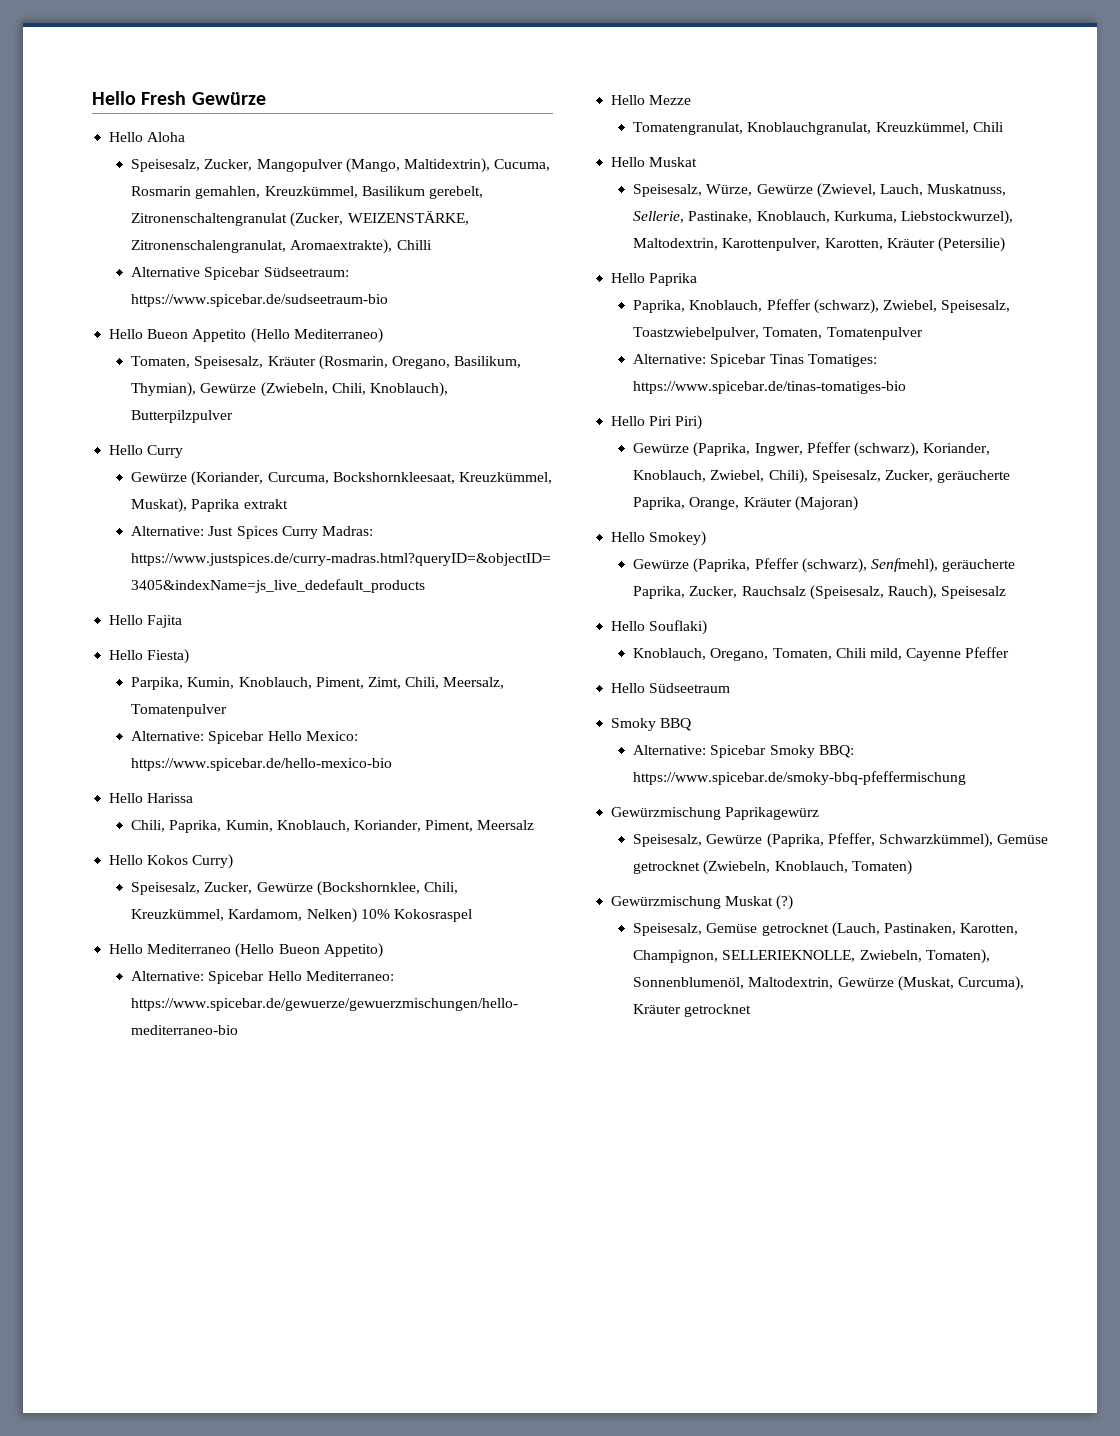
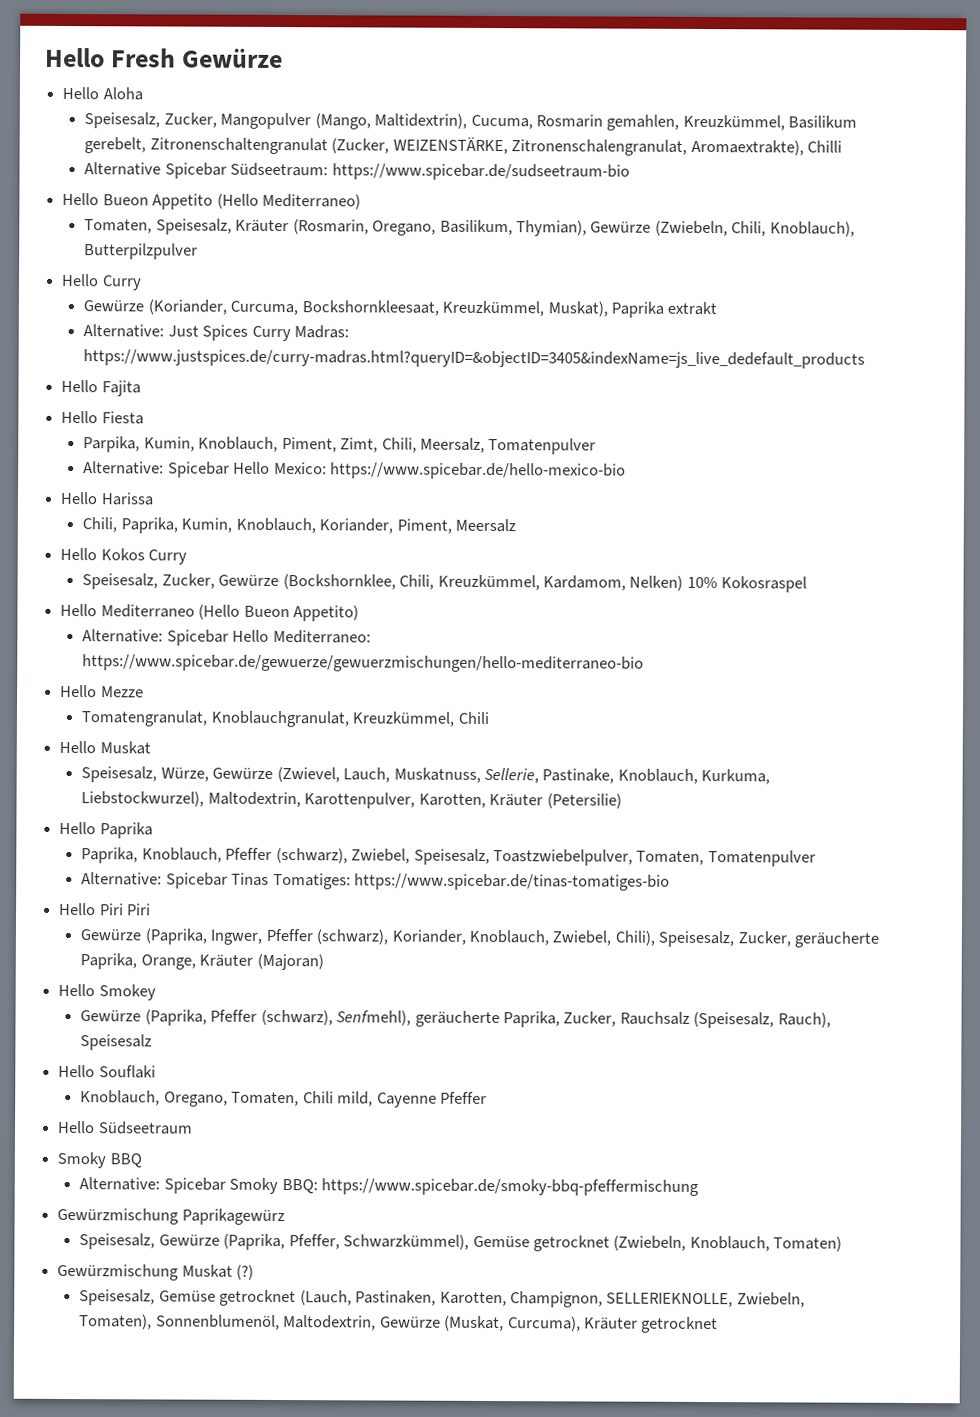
- Hello Fiesta)
+ Hello Fiesta
- Hello Kokos Curry)
+ Hello Kokos Curry
- Hello Piri Piri)
+ Hello Piri Piri
- Hello Smokey)
+ Hello Smokey
- Hello Souflaki)
+ Hello Souflaki

